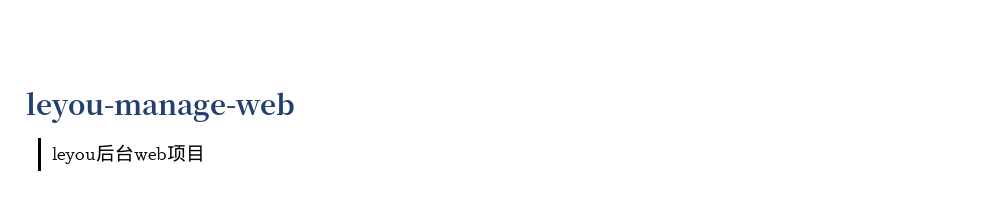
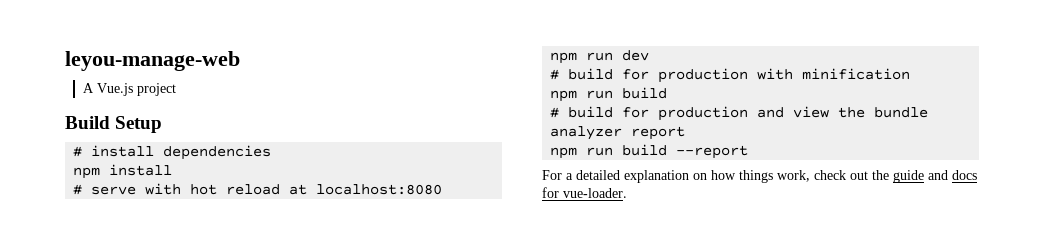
- leyou后台web项目
+ A Vue.js project
+ Build Setup
+ # install dependencies
+ npm install
+ # serve with hot reload at localhost:8080
+ npm run dev
+ # build for production with minification
+ npm run build
+ # build for production and view the bundle analyzer report
+ npm run build --report
+ For a detailed explanation on how things work, check out the guide and docs for vue-loader.

